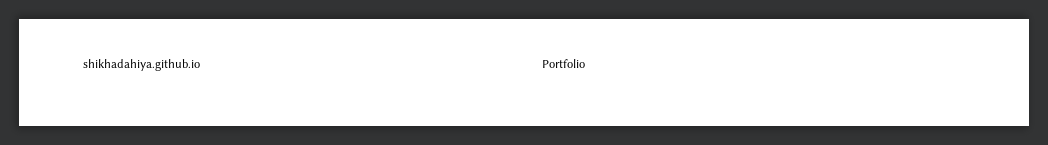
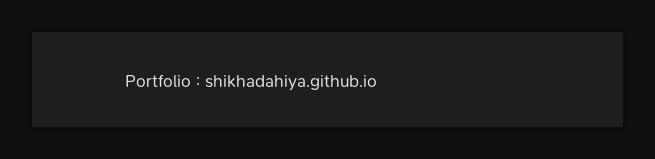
- shikhadahiya.github.io
+ Portfolio : shikhadahiya.github.io
- Portfolio

